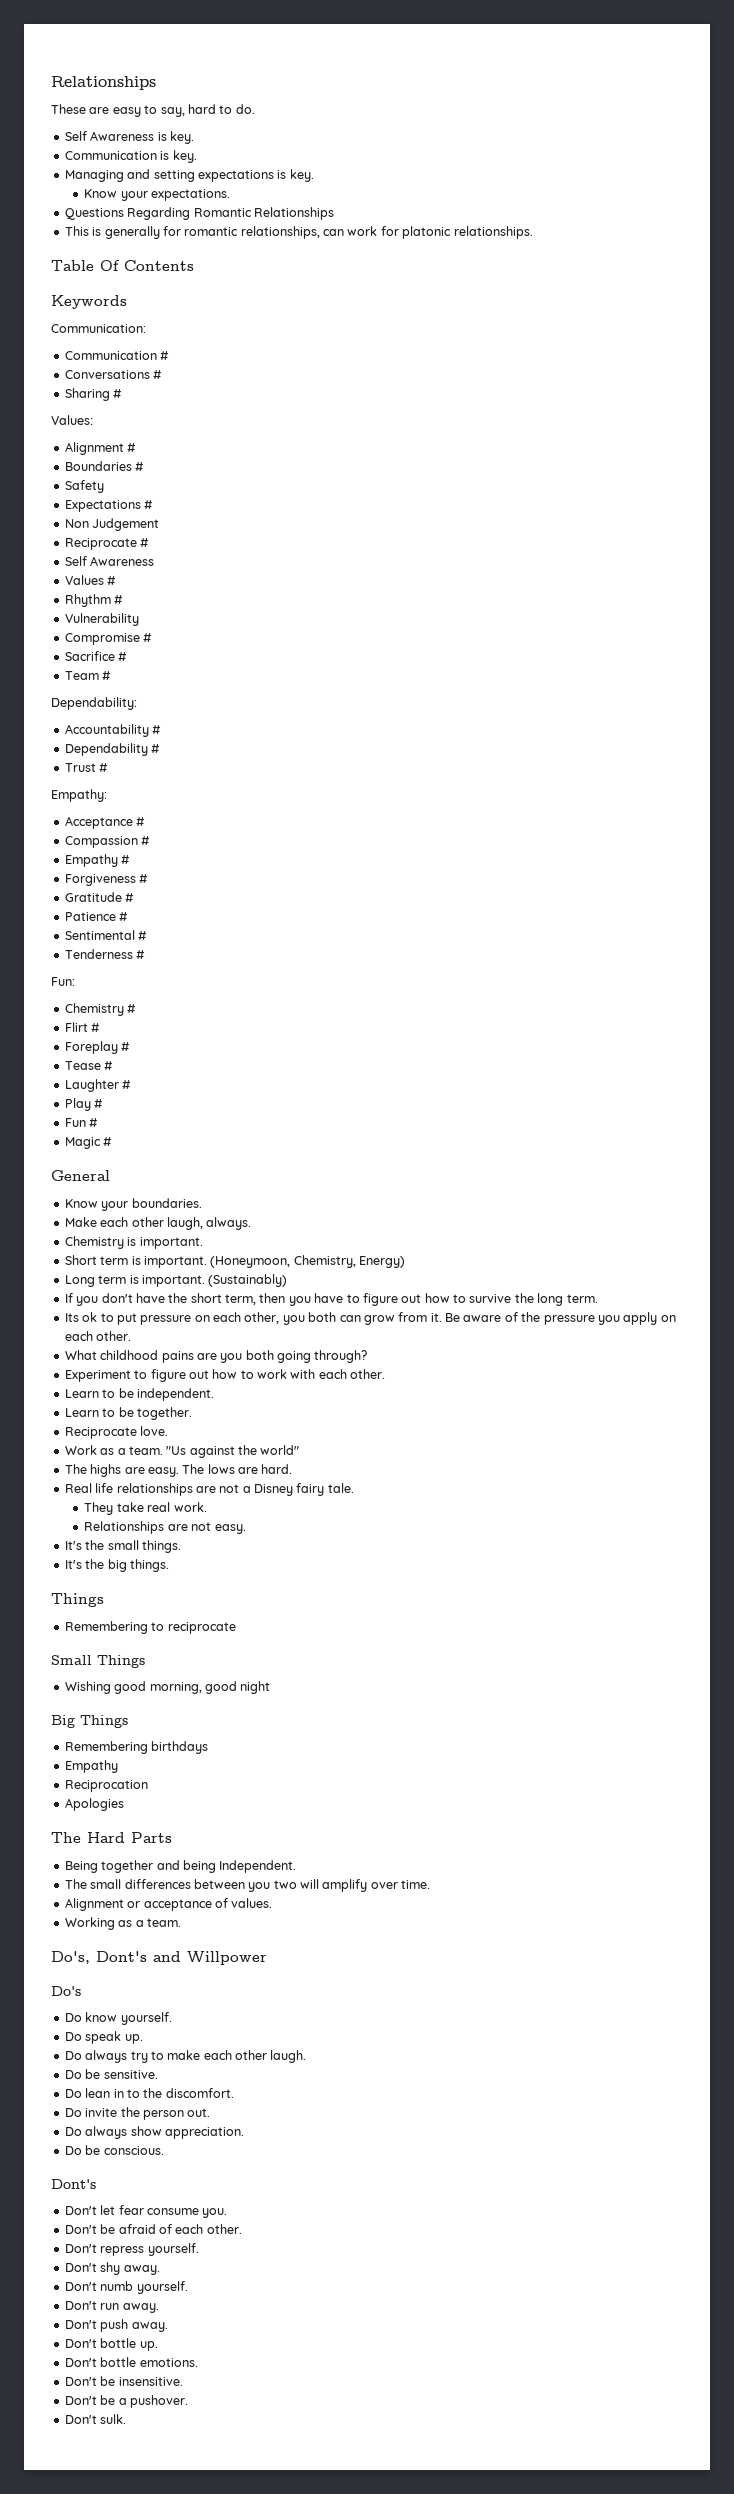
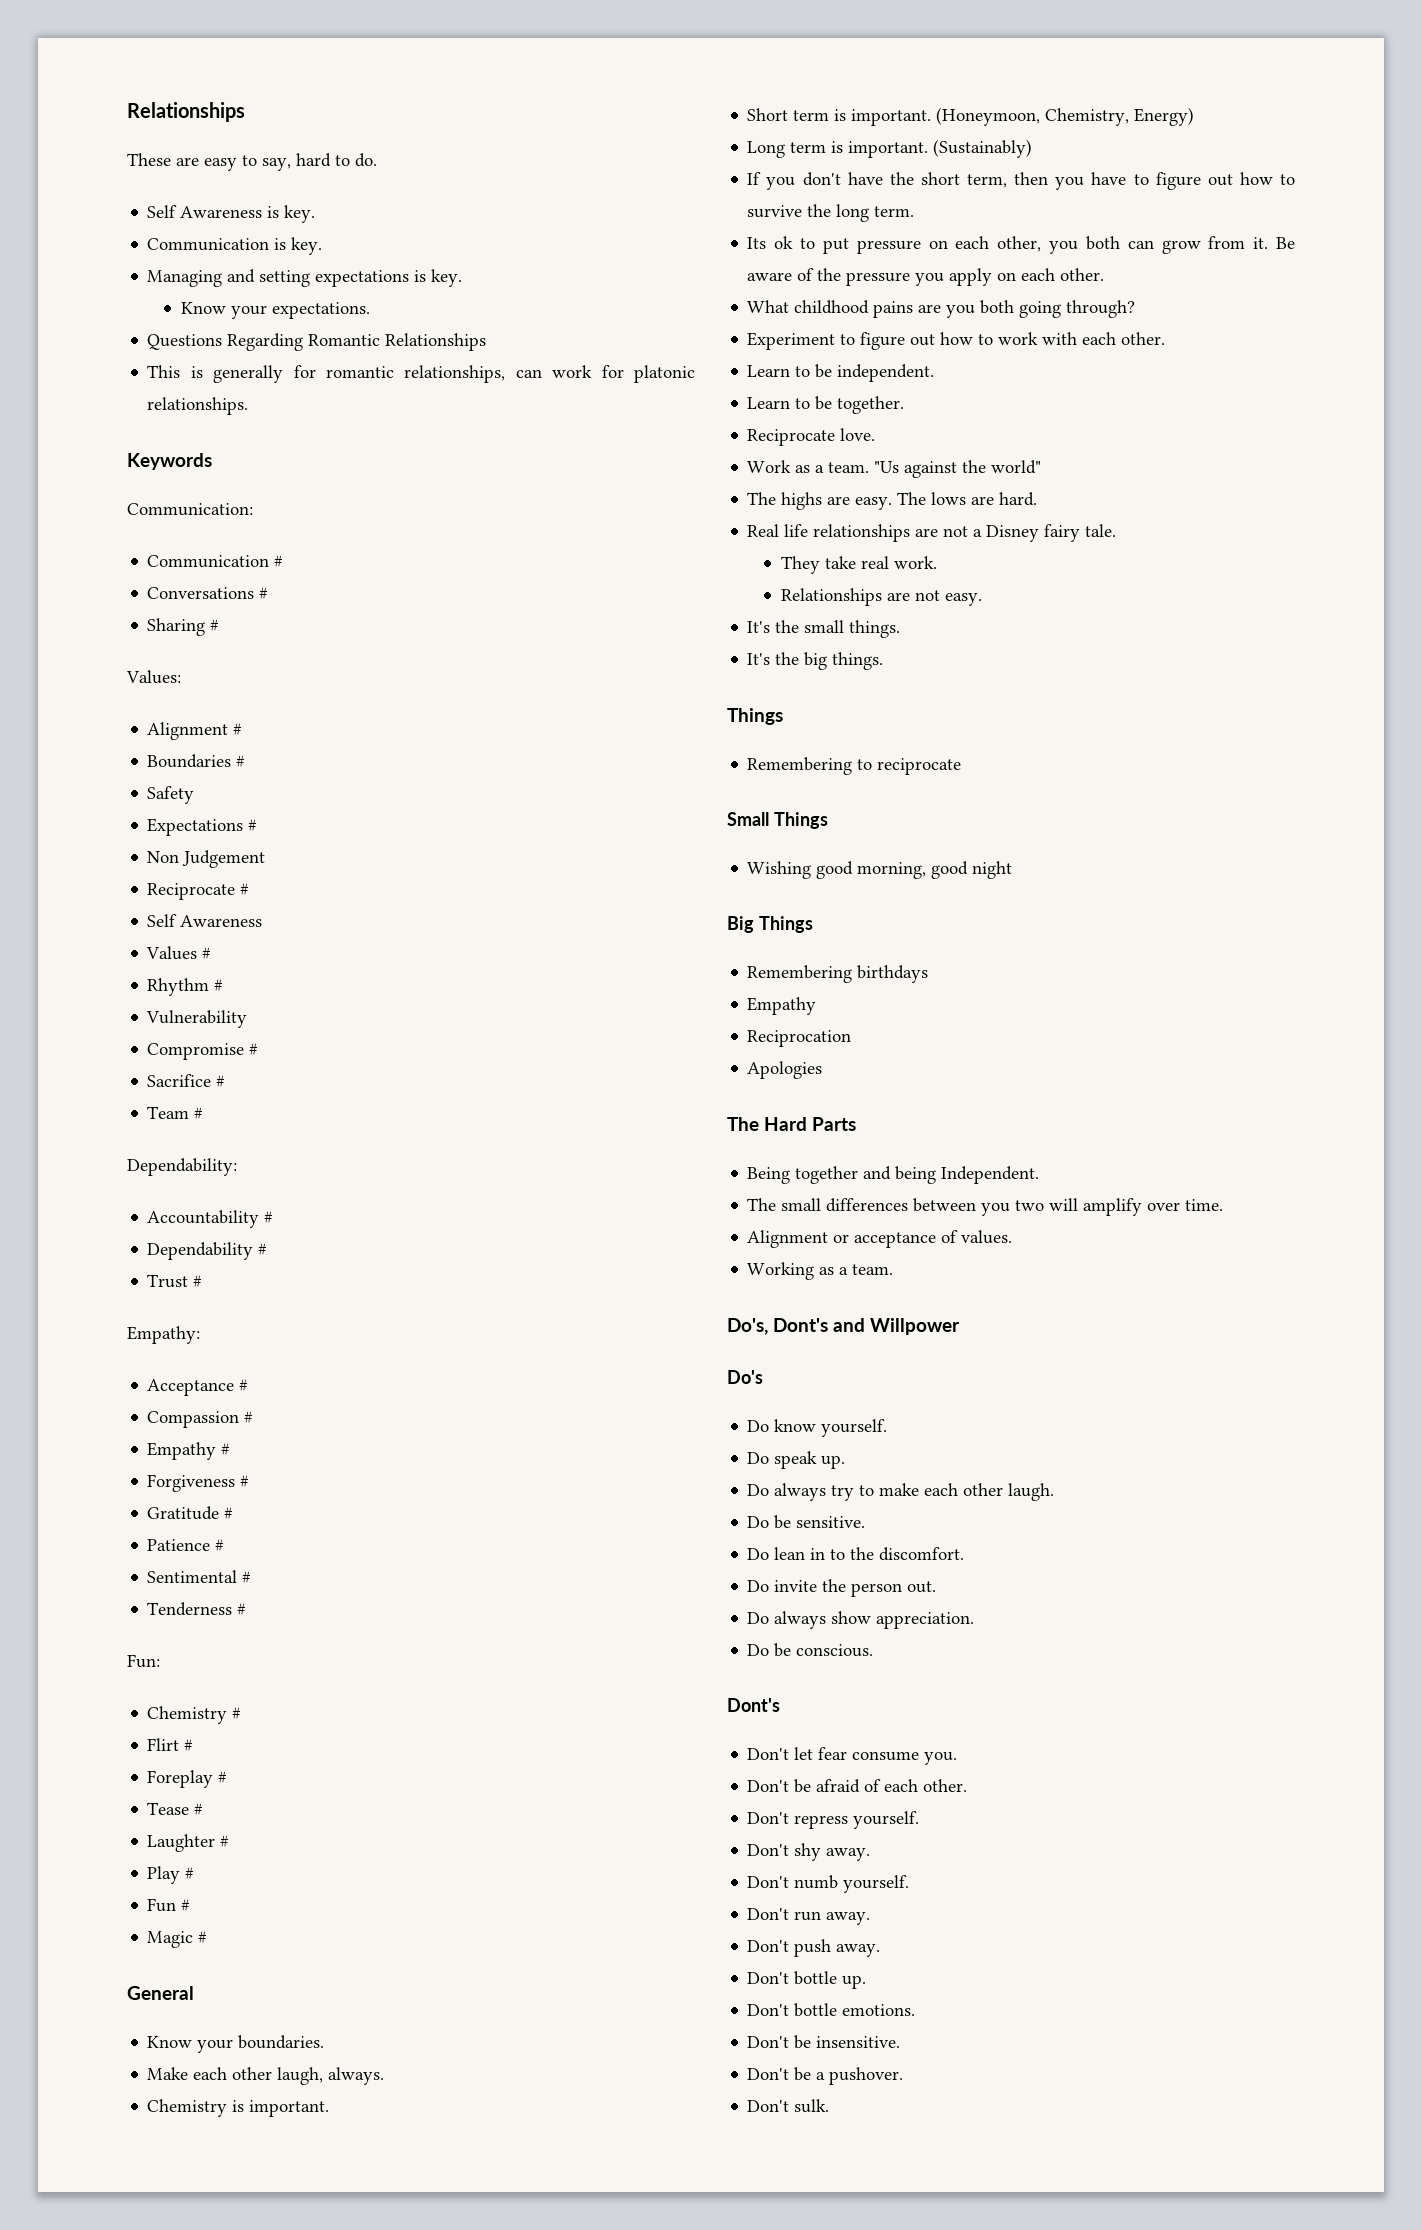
- Table Of Contents

